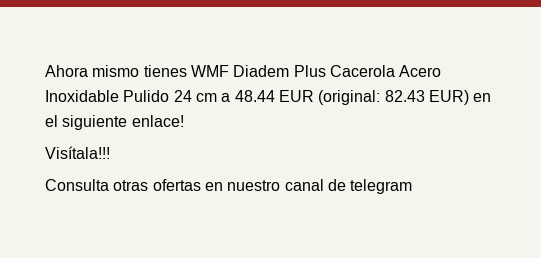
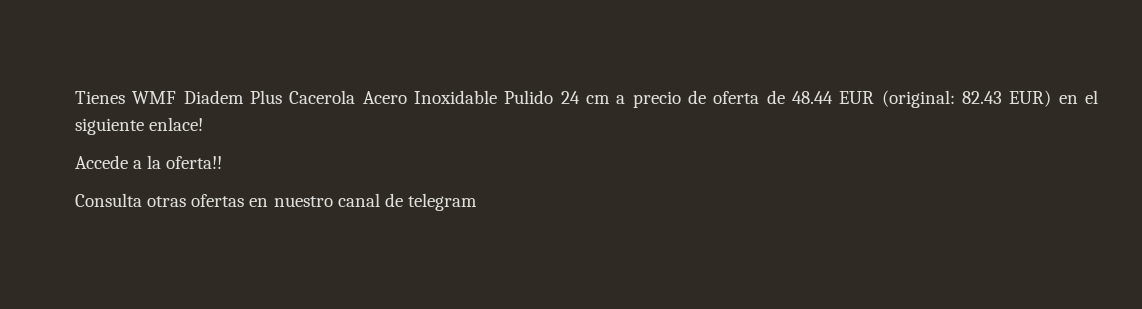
- Ahora mismo tienes WMF Diadem Plus Cacerola Acero Inoxidable Pulido 24 cm a 48.44 EUR (original: 82.43 EUR) en el siguiente enlace!
+ Tienes WMF Diadem Plus Cacerola Acero Inoxidable Pulido 24 cm a precio de oferta de 48.44 EUR (original: 82.43 EUR) en el siguiente enlace!
- Visítala!!!
+ Accede a la oferta!!

